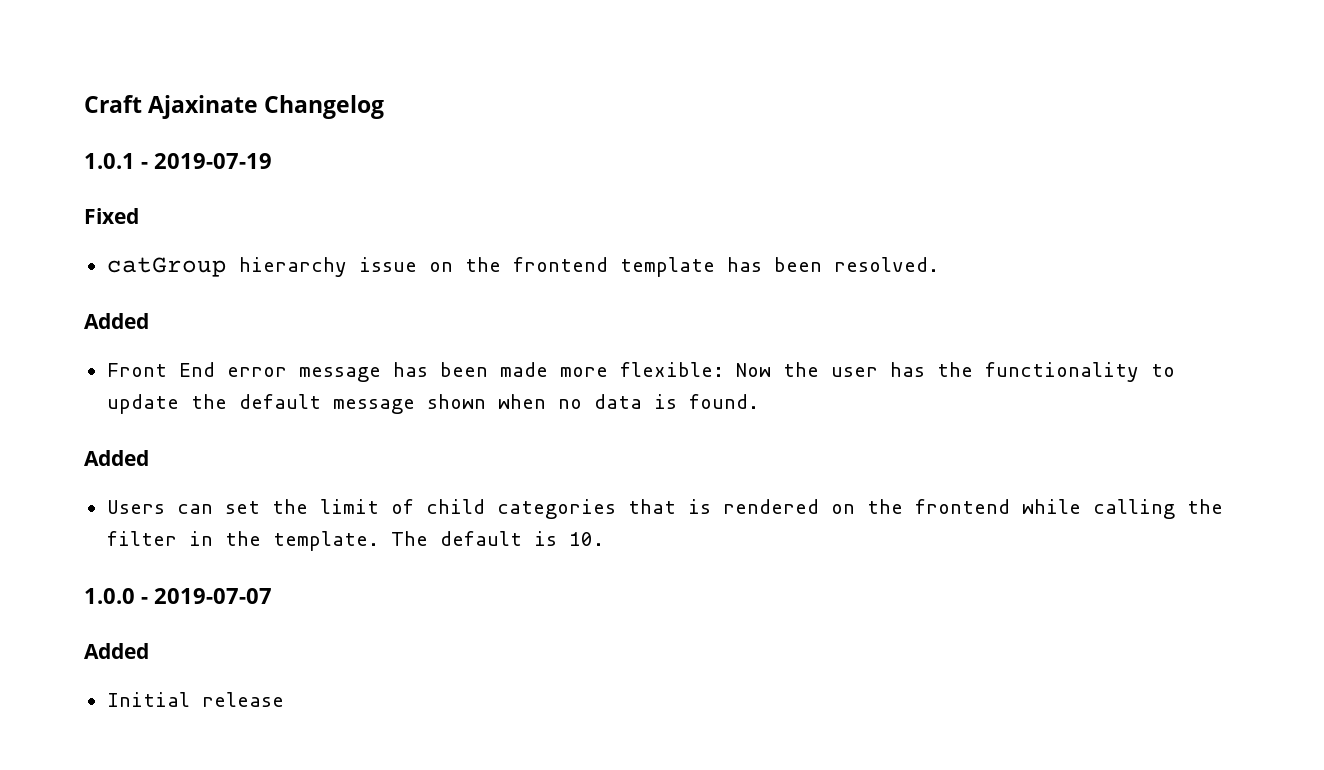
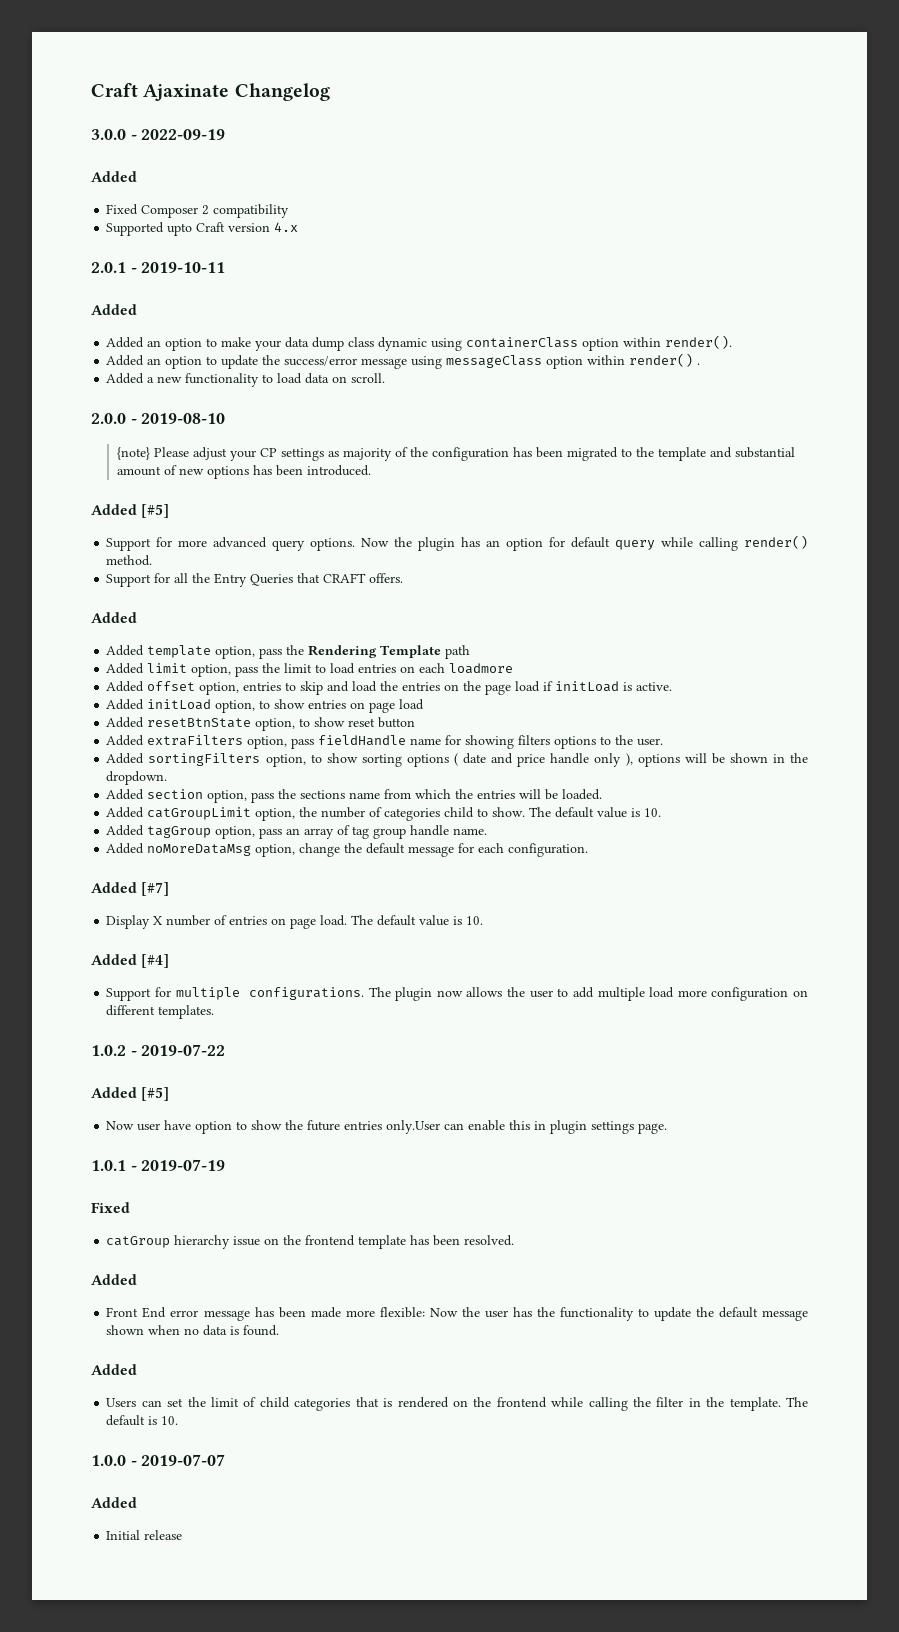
+ 3.0.0 - 2022-09-19
+ Added
+ Fixed Composer 2 compatibility
+ Supported upto Craft version 4.x
+ 2.0.1 - 2019-10-11
+ Added
+ Added an option to make your data dump class dynamic using containerClass option within render().
+ Added an option to update the success/error message using messageClass option within render() .
+ Added a new functionality to load data on scroll.
+ 2.0.0 - 2019-08-10
+ {note} Please adjust your CP settings as majority of the configuration has been migrated to the template and substantial amount of new options has been introduced.
+ Added [#5]
+ Support for more advanced query options. Now the plugin has an option for default query while calling render() method.
+ Support for all the Entry Queries that CRAFT offers.
+ Added
+ Added template option, pass the Rendering Template path
+ Added limit option, pass the limit to load entries on each loadmore
+ Added offset option, entries to skip and load the entries on the page load if initLoad is active.
+ Added initLoad option, to show entries on page load
+ Added resetBtnState option, to show reset button
+ Added extraFilters option, pass fieldHandle name for showing filters options to the user.
+ Added sortingFilters option, to show sorting options ( date and price handle only ), options will be shown in the dropdown.
+ Added section option, pass the sections name from which the entries will be loaded.
+ Added catGroupLimit option, the number of categories child to show. The default value is 10.
+ Added tagGroup option, pass an array of tag group handle name.
+ Added noMoreDataMsg option, change the default message for each configuration.
+ Added [#7]
+ Display X number of entries on page load. The default value is 10.
+ Added [#4]
+ Support for multiple configurations. The plugin now allows the user to add multiple load more configuration on different templates.
+ 1.0.2 - 2019-07-22
+ Added [#5]
+ Now user have option to show the future entries only.User can enable this in plugin settings page.

